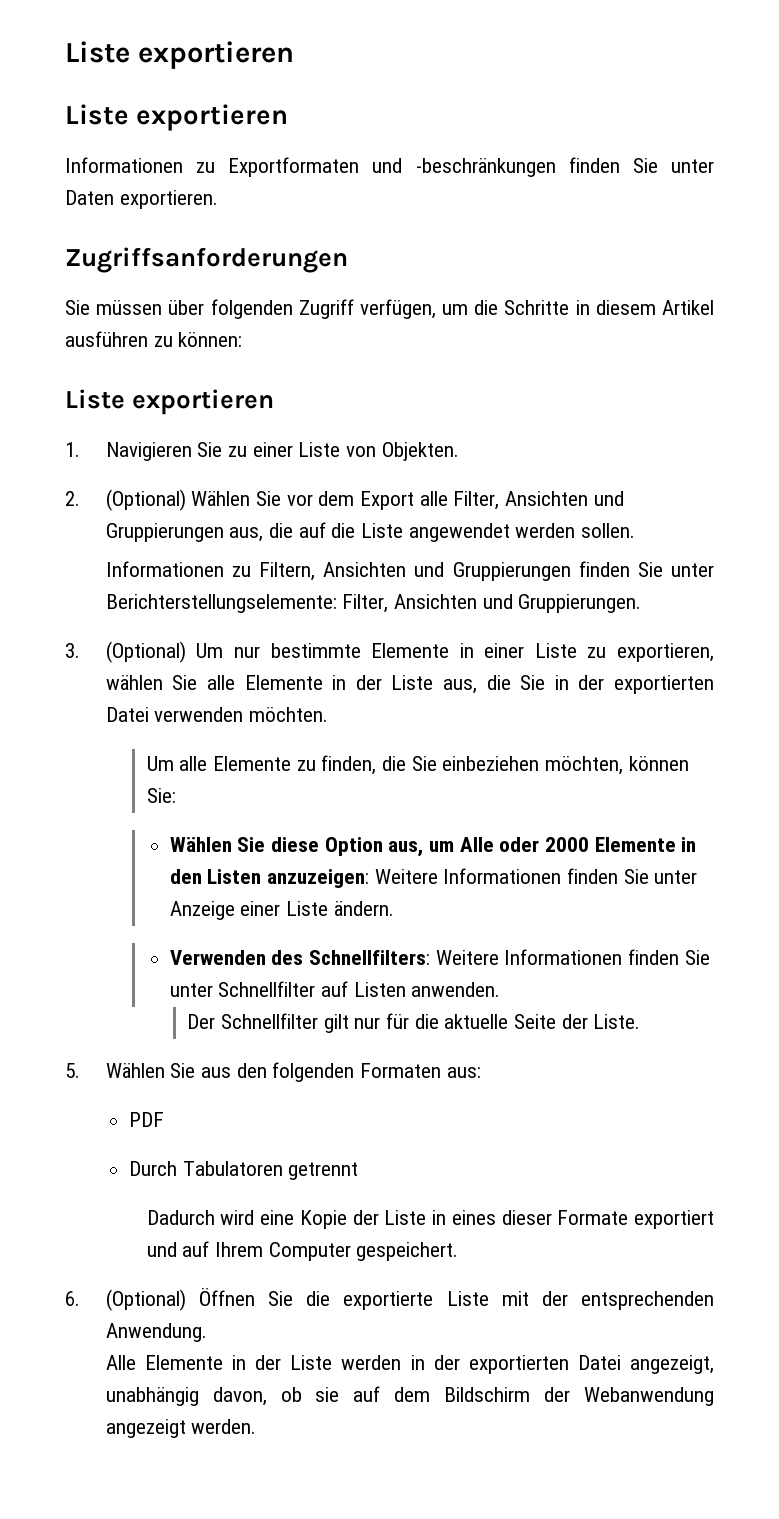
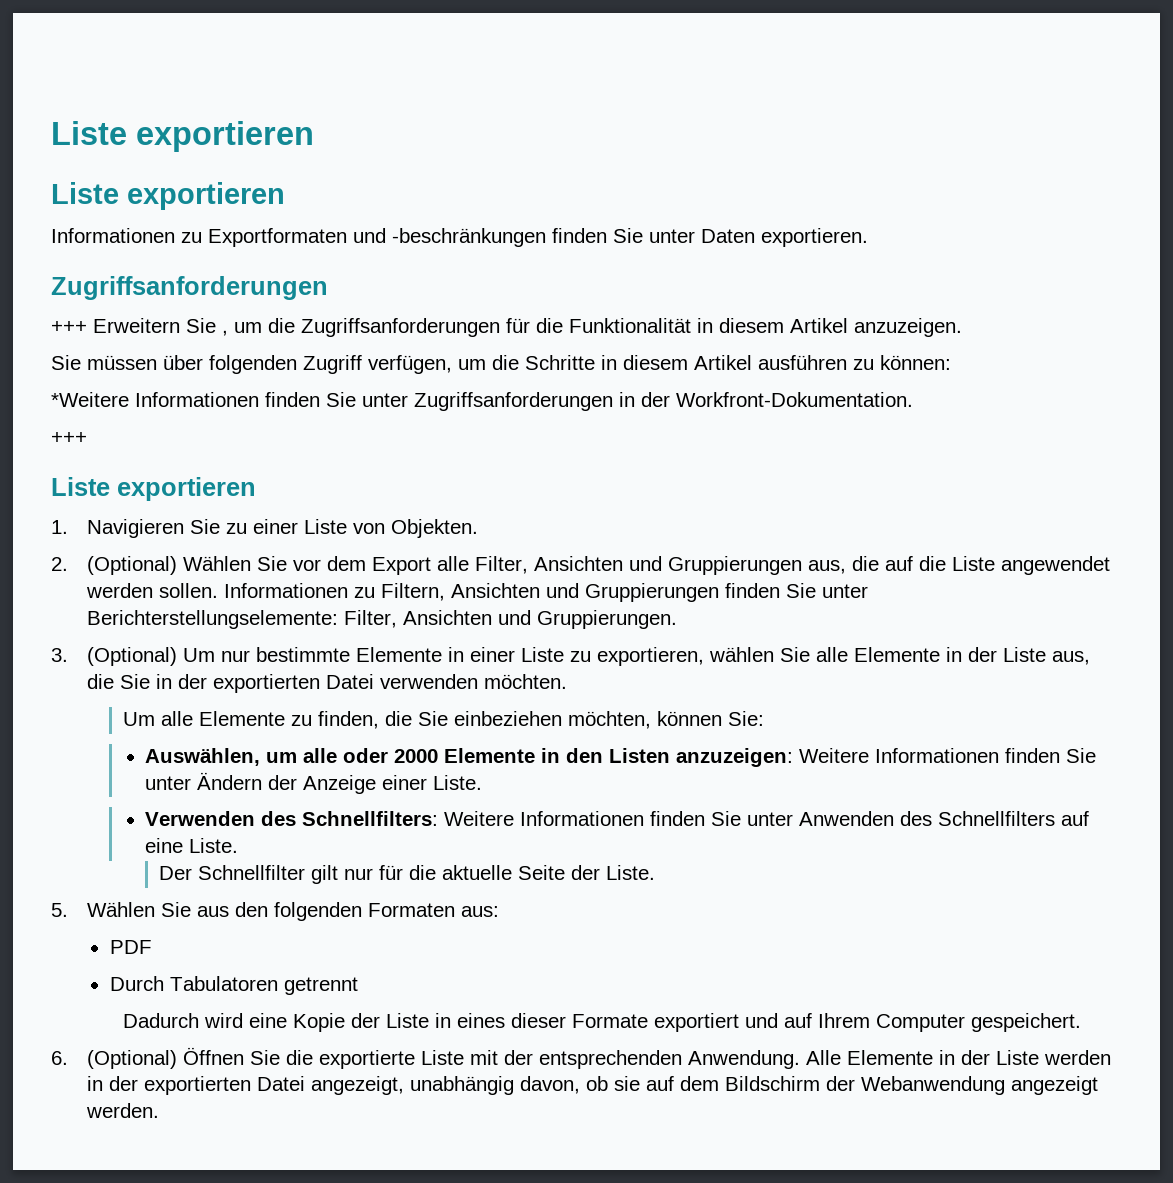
+ +++ Erweitern Sie , um die Zugriffsanforderungen für die Funktionalität in diesem Artikel anzuzeigen.
+ *Weitere Informationen finden Sie unter Zugriffsanforderungen in der Workfront-Dokumentation.
+ +++
- 2. (Optional) Wählen Sie vor dem Export alle Filter, Ansichten und Gruppierungen aus, die auf die Liste angewendet werden sollen.
- Informationen zu Filtern, Ansichten und Gruppierungen finden Sie unter Berichterstellungselemente: Filter, Ansichten und Gruppierungen.
+ 2. (Optional) Wählen Sie vor dem Export alle Filter, Ansichten und Gruppierungen aus, die auf die Liste angewendet werden sollen. Informationen zu Filtern, Ansichten und Gruppierungen finden Sie unter Berichterstellungselemente: Filter, Ansichten und Gruppierungen.
- Wählen Sie diese Option aus, um Alle oder 2000 Elemente in den Listen anzuzeigen: Weitere Informationen finden Sie unter Anzeige einer Liste ändern.
+ Auswählen, um alle oder 2000 Elemente in den Listen anzuzeigen: Weitere Informationen finden Sie unter Ändern der Anzeige einer Liste.
- Verwenden des Schnellfilters: Weitere Informationen finden Sie unter Schnellfilter auf Listen anwenden.
+ Verwenden des Schnellfilters: Weitere Informationen finden Sie unter Anwenden des Schnellfilters auf eine Liste.
- 6. (Optional) Öffnen Sie die exportierte Liste mit der entsprechenden Anwendung.
- Alle Elemente in der Liste werden in der exportierten Datei angezeigt, unabhängig davon, ob sie auf dem Bildschirm der Webanwendung angezeigt werden.
+ 6. (Optional) Öffnen Sie die exportierte Liste mit der entsprechenden Anwendung. Alle Elemente in der Liste werden in der exportierten Datei angezeigt, unabhängig davon, ob sie auf dem Bildschirm der Webanwendung angezeigt werden.

